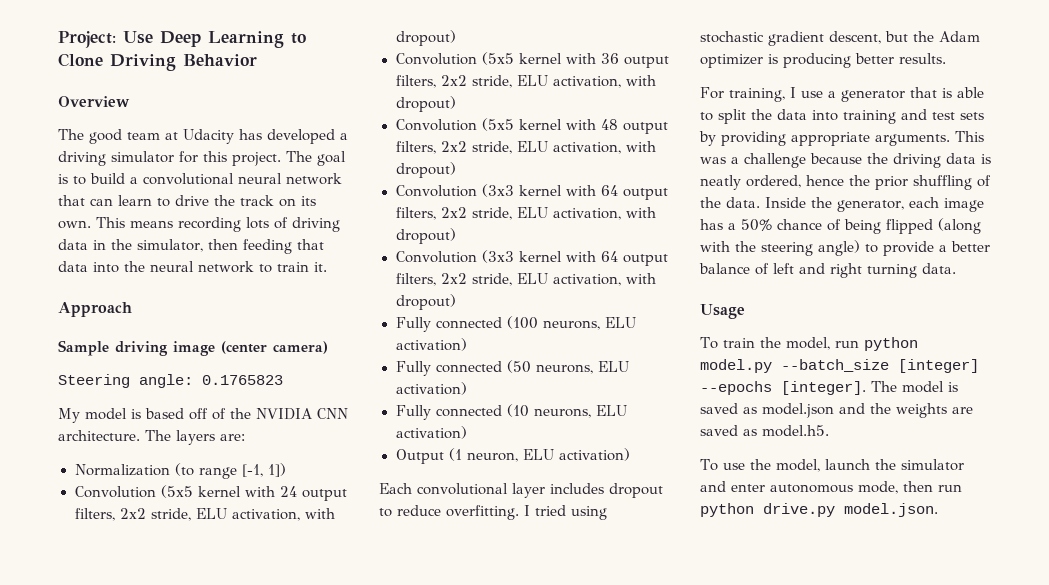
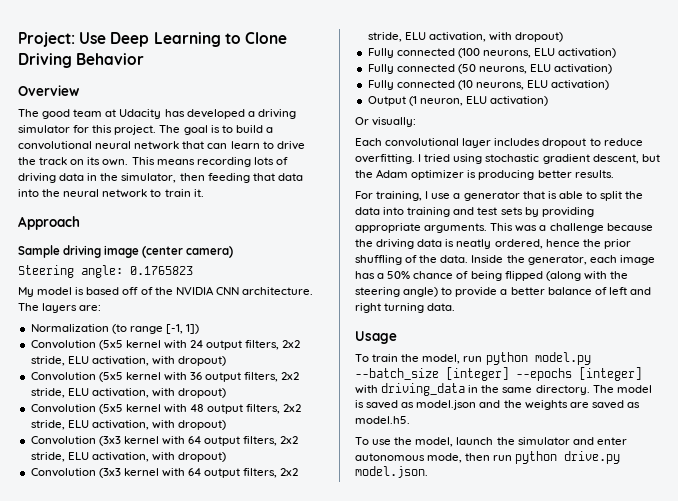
+ Or visually:
- To train the model, run python model.py --batch_size [integer] --epochs [integer].
+ To train the model, run python model.py --batch_size [integer] --epochs [integer] with driving_data in the same directory.

